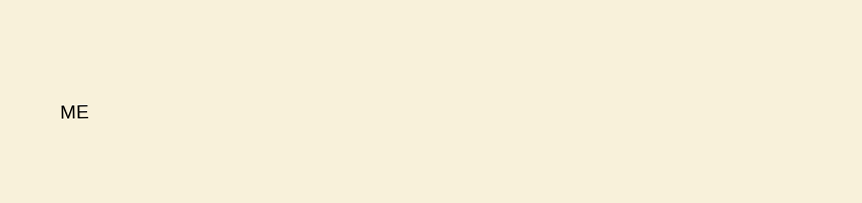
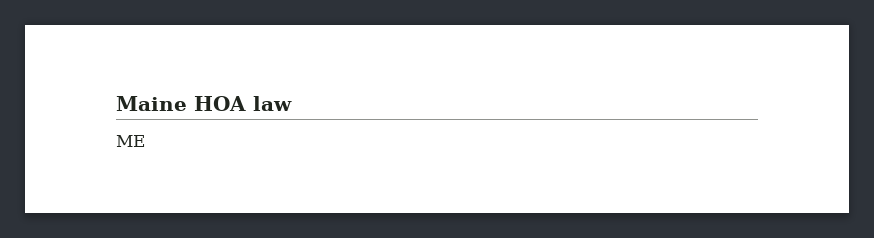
+ Maine HOA law

